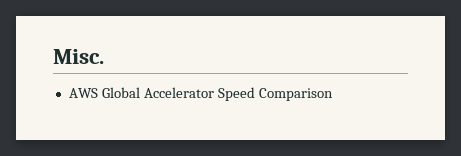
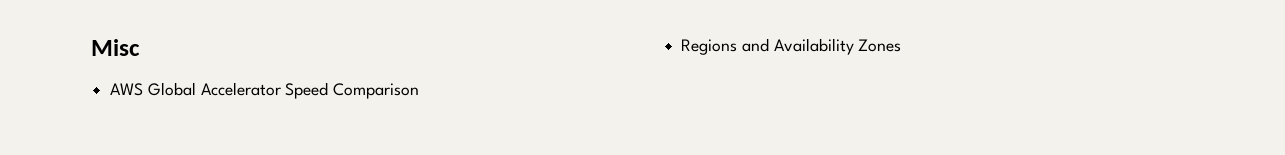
- Misc.
+ Misc
+ Regions and Availability Zones

